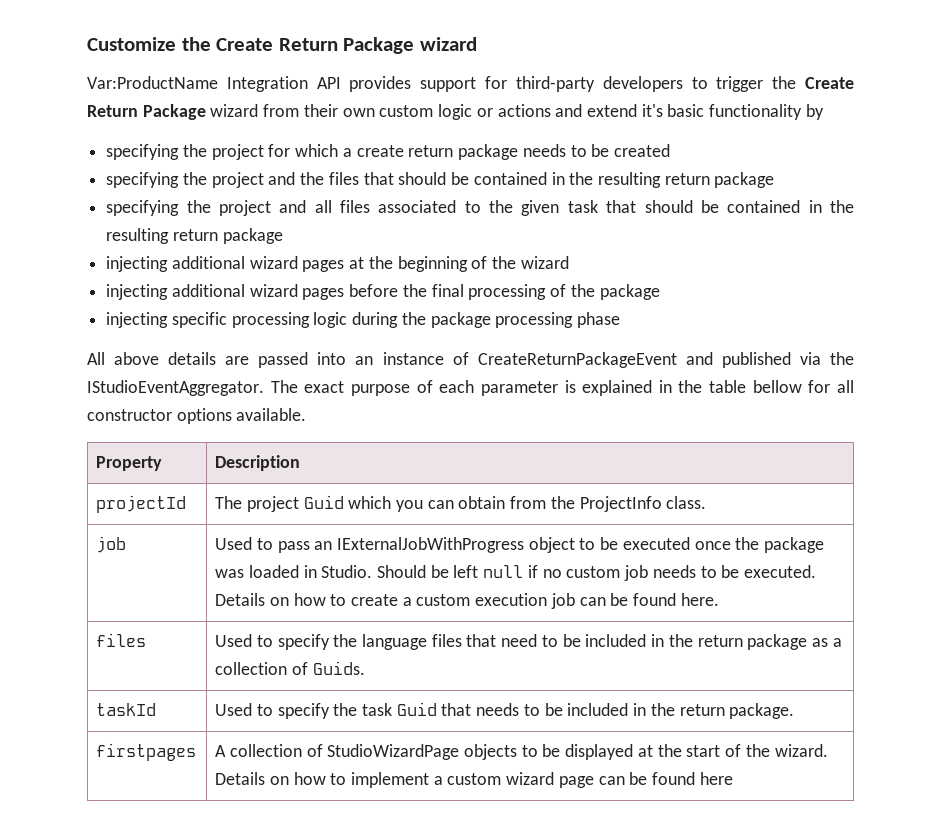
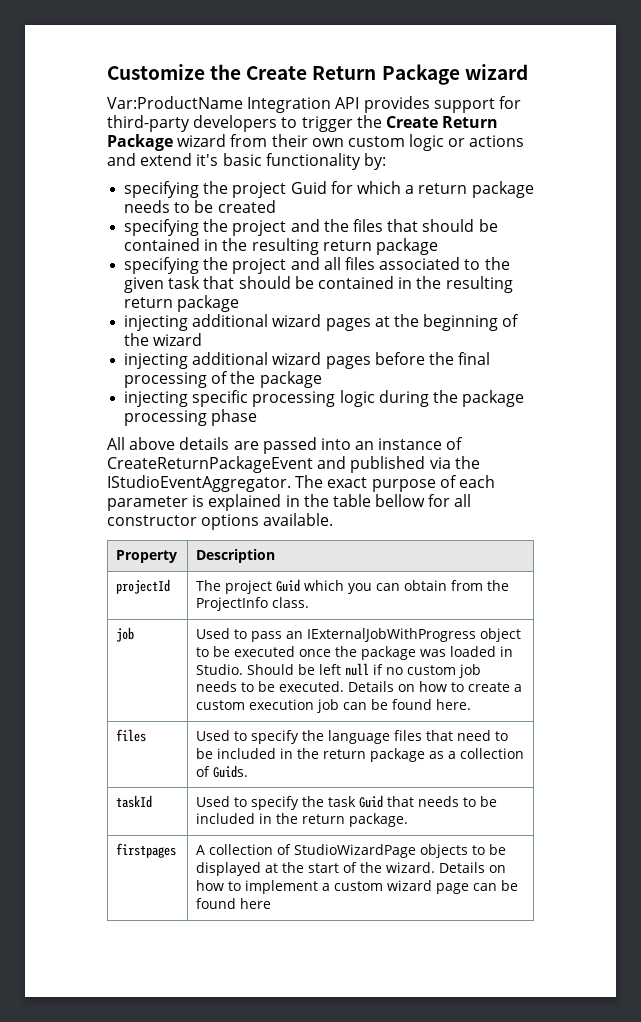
- Var:ProductName Integration API provides support for third-party developers to trigger the Create Return Package wizard from their own custom logic or actions and extend it's basic functionality by
- specifying the project for which a create return package needs to be created
+ Var:ProductName Integration API provides support for third-party developers to trigger the Create Return Package wizard from their own custom logic or actions and extend it's basic functionality by:
+ specifying the project Guid for which a return package needs to be created

